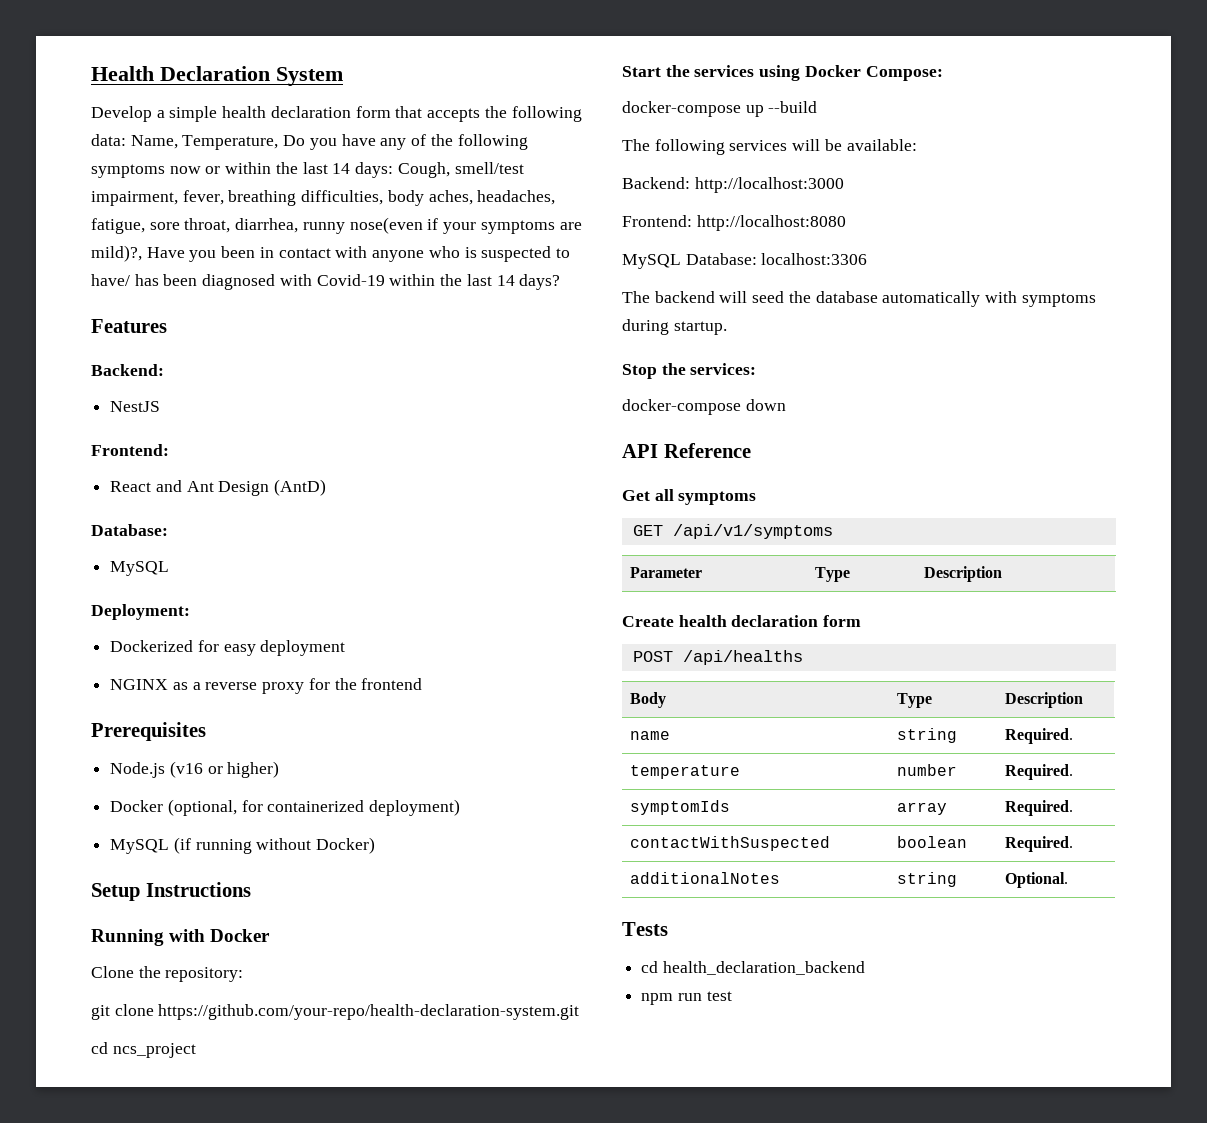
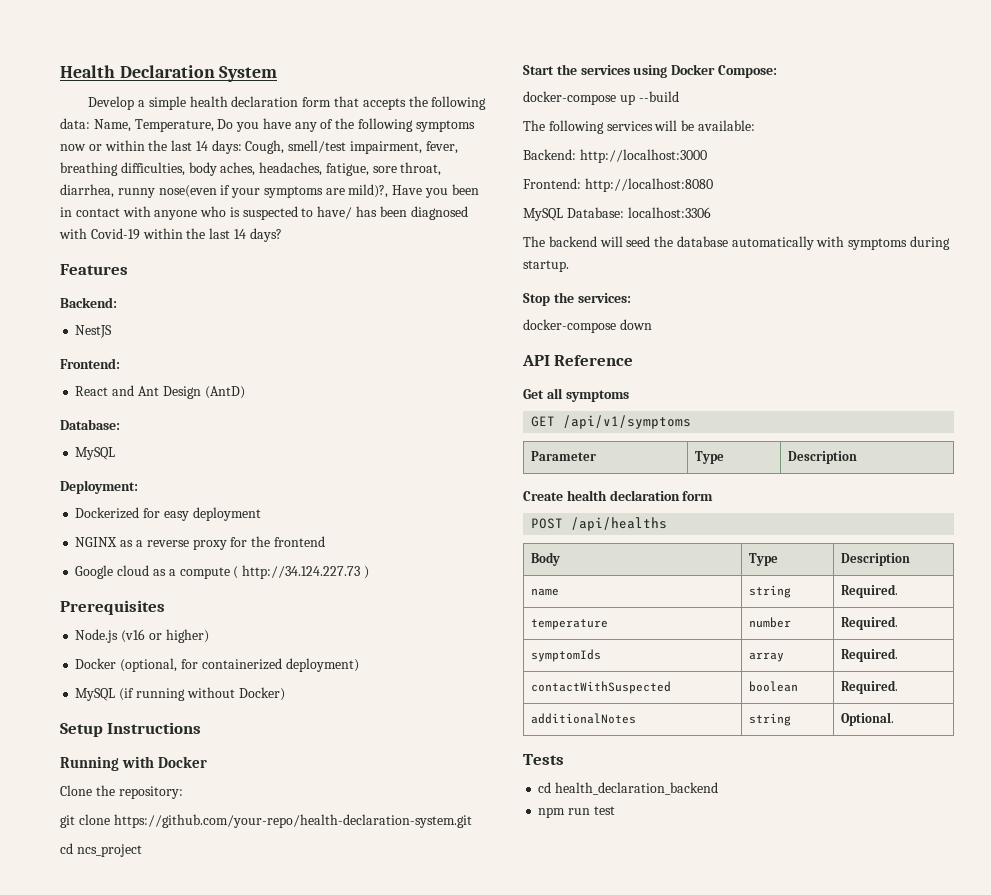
+ Google cloud as a compute ( http://34.124.227.73 )

